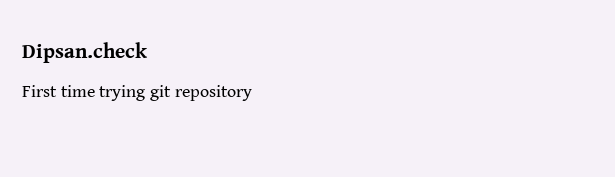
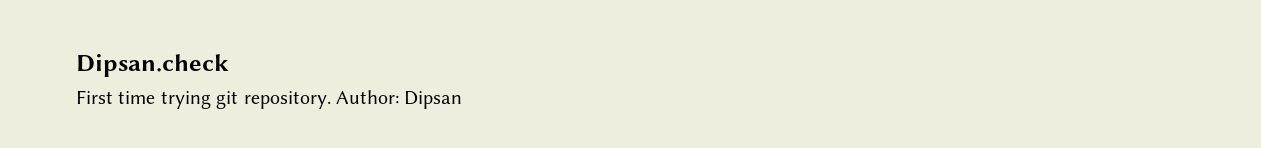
- First time trying git repository
+ First time trying git repository. Author: Dipsan

